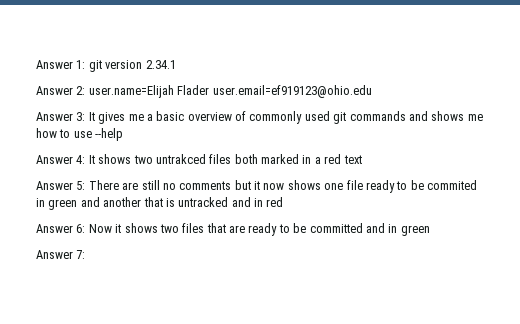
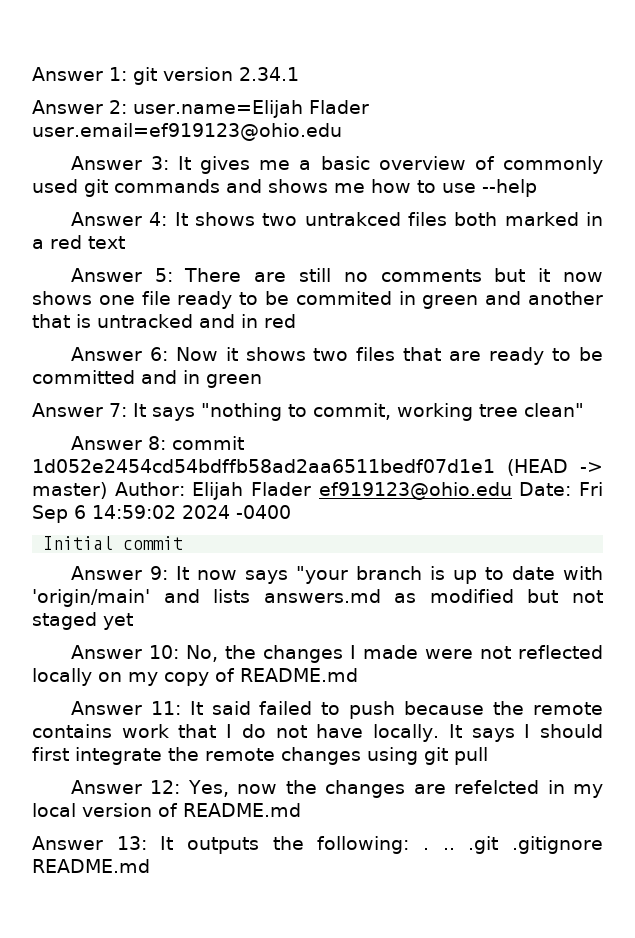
- Answer 7:
+ Answer 7: It says "nothing to commit, working tree clean"
+ Answer 8: commit 1d052e2454cd54bdffb58ad2aa6511bedf07d1e1 (HEAD -> master) Author: Elijah Flader ef919123@ohio.edu Date: Fri Sep 6 14:59:02 2024 -0400
+ Initial commit
+ Answer 9: It now says "your branch is up to date with 'origin/main' and lists answers.md as modified but not staged yet
+ Answer 10: No, the changes I made were not reflected locally on my copy of README.md
+ Answer 11: It said failed to push because the remote contains work that I do not have locally. It says I should first integrate the remote changes using git pull
+ Answer 12: Yes, now the changes are refelcted in my local version of README.md
+ Answer 13: It outputs the following: . .. .git .gitignore README.md

